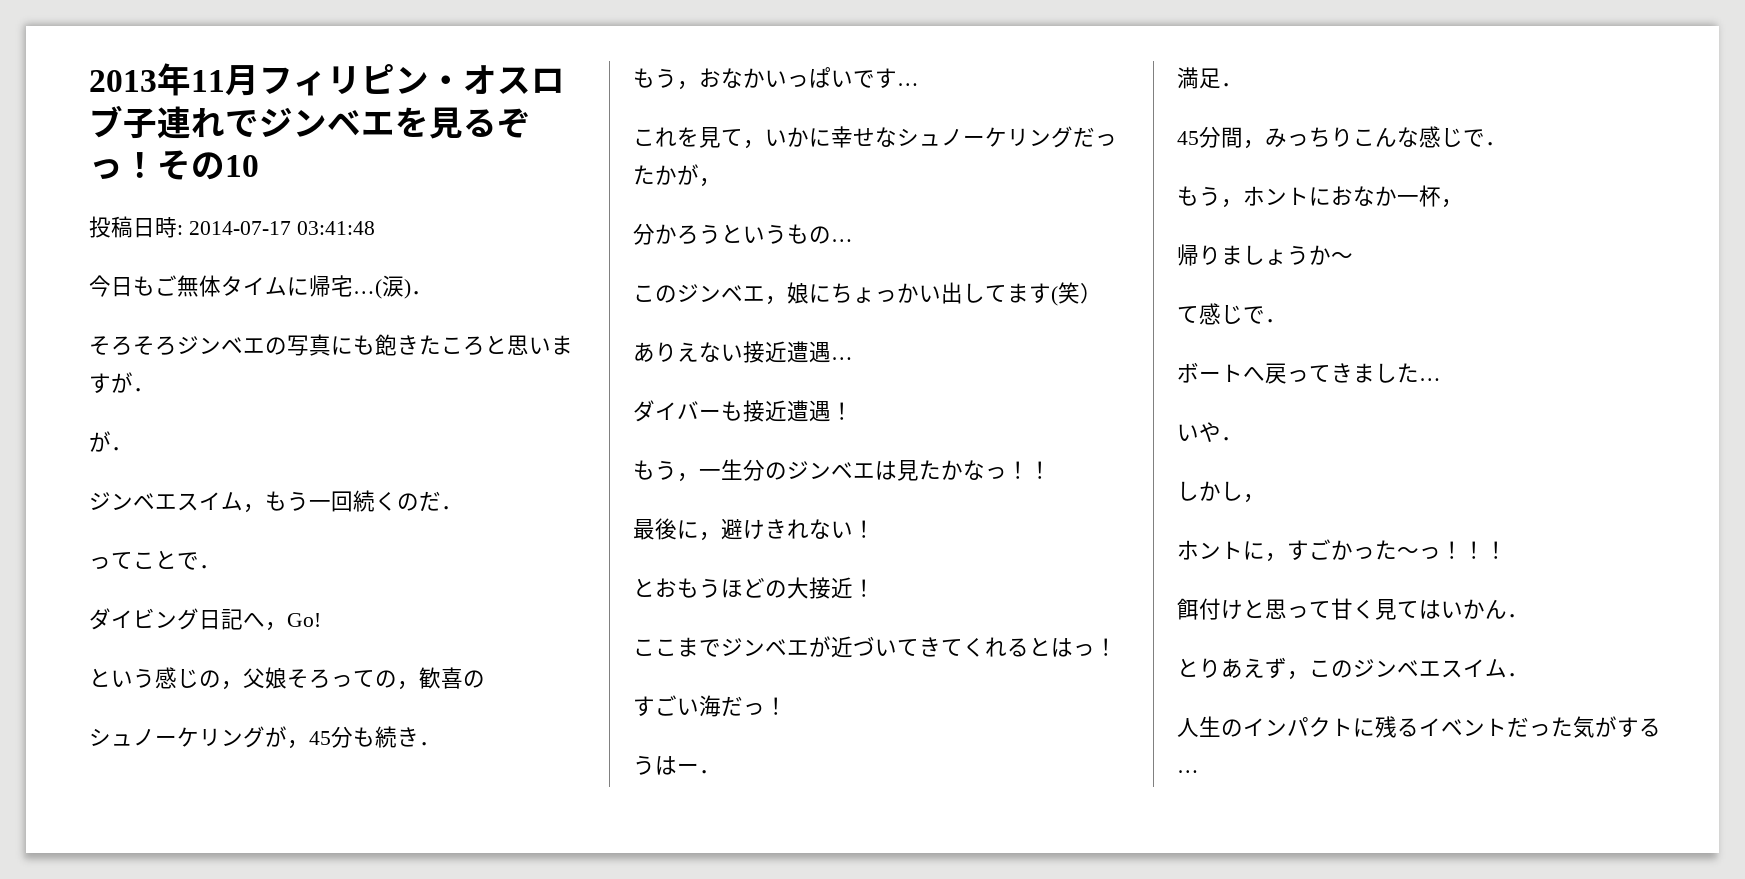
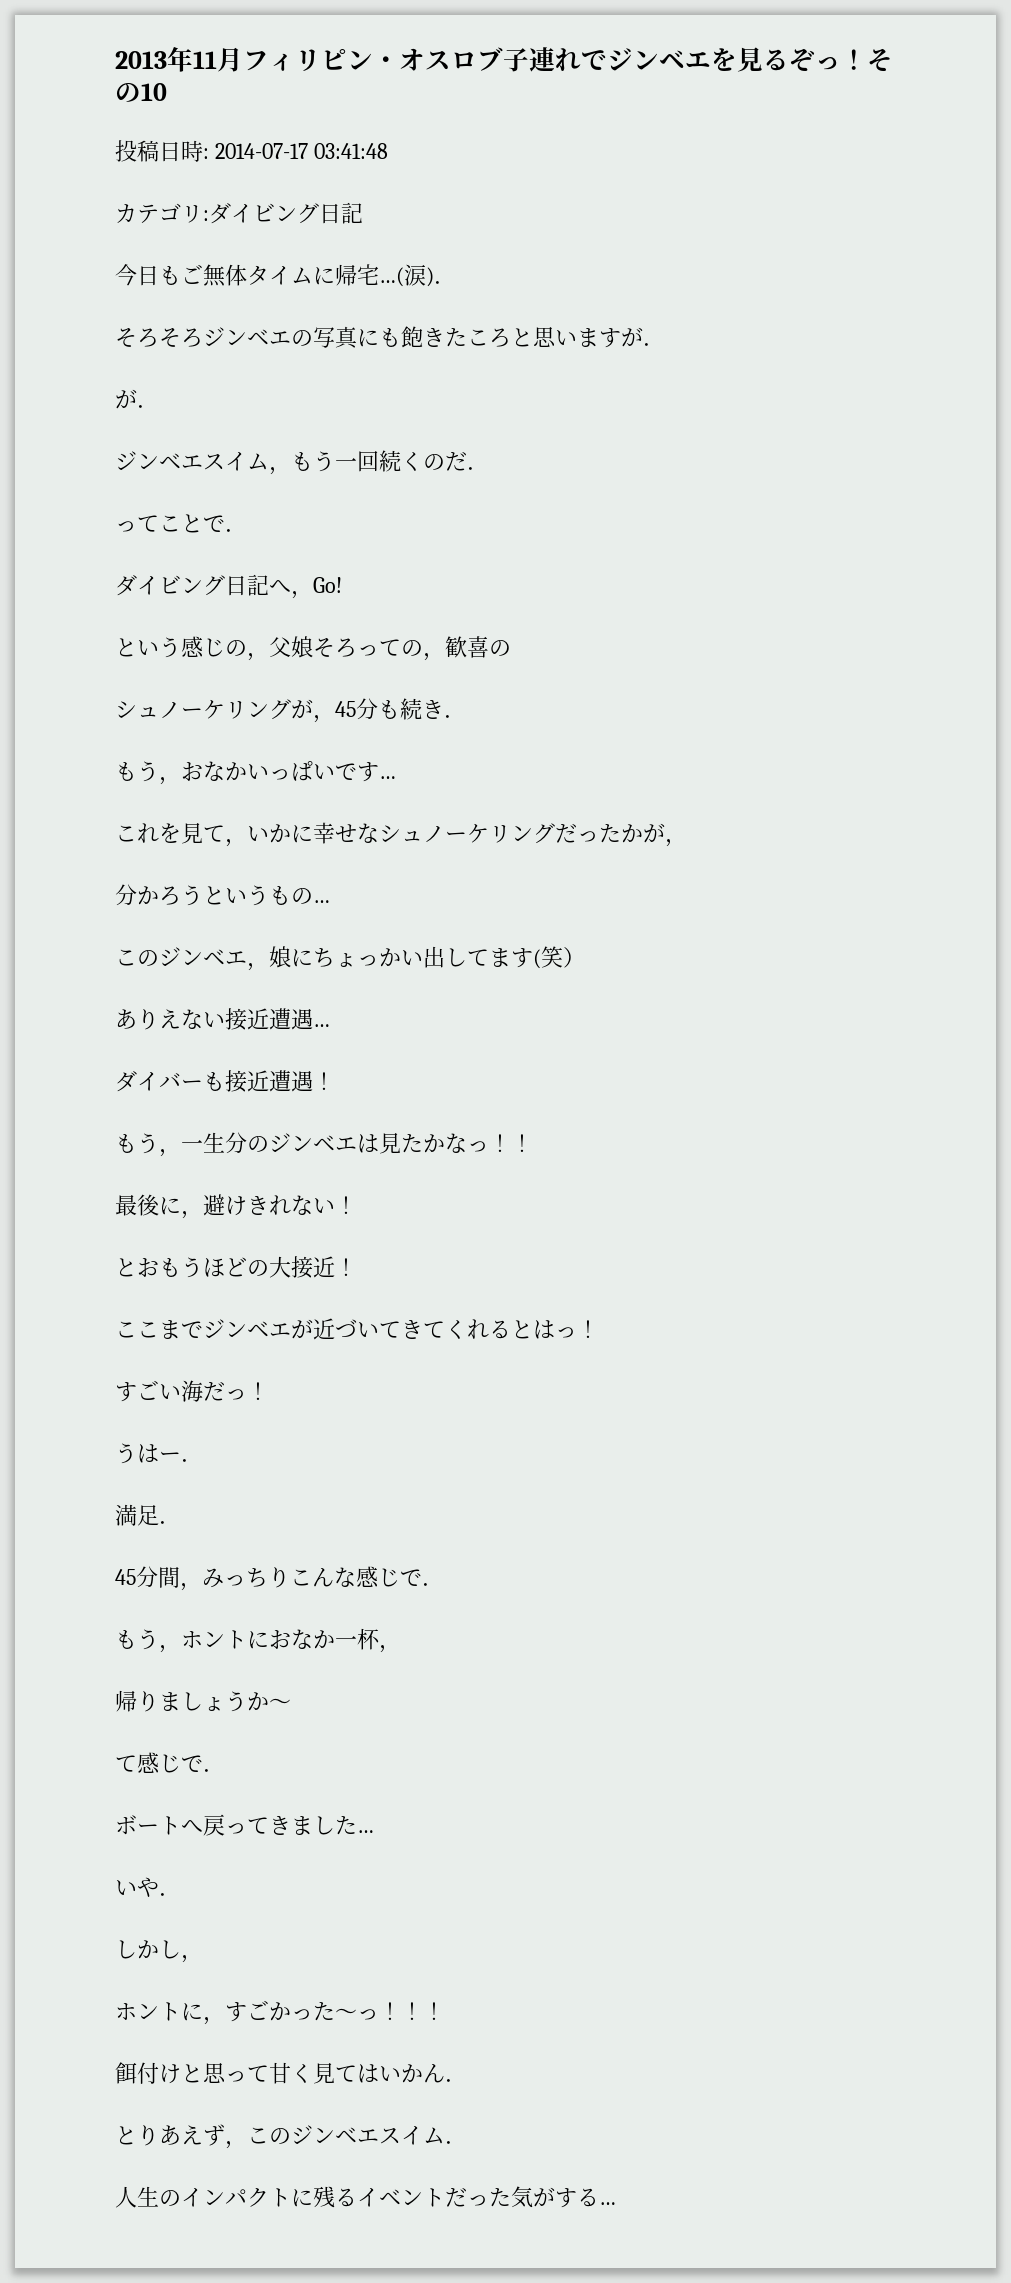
+ カテゴリ:ダイビング日記

